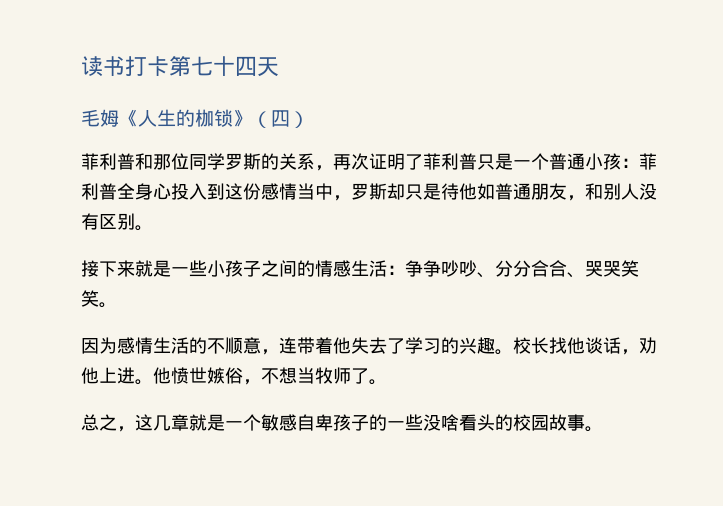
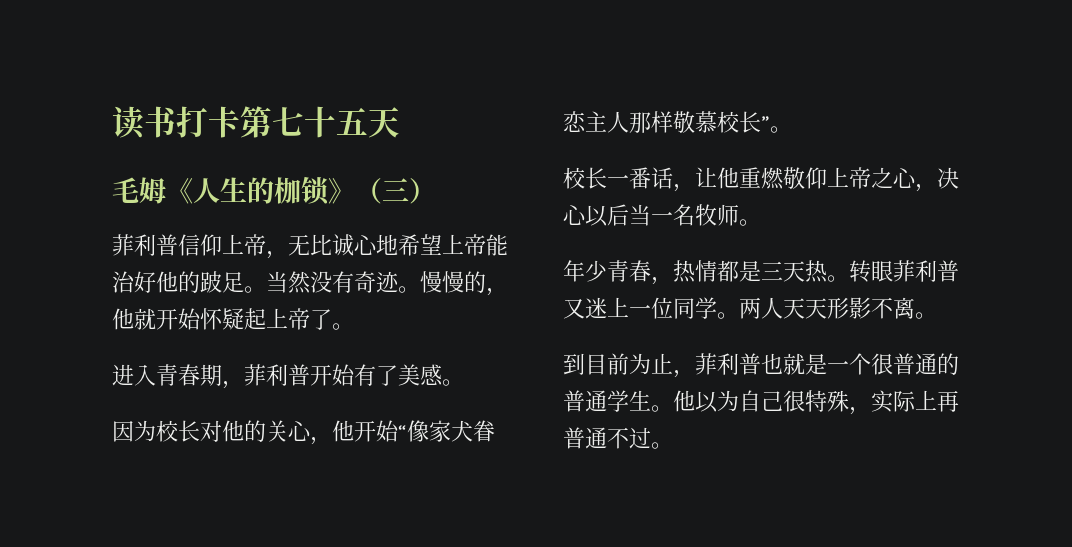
- 读书打卡第七十四天
+ 读书打卡第七十五天
- 毛姆《人生的枷锁》（四）
+ 毛姆《人生的枷锁》（三）
- 菲利普和那位同学罗斯的关系，再次证明了菲利普只是一个普通小孩：菲利普全身心投入到这份感情当中，罗斯却只是待他如普通朋友，和别人没有区别。
- 接下来就是一些小孩子之间的情感生活：争争吵吵、分分合合、哭哭笑笑。
- 因为感情生活的不顺意，连带着他失去了学习的兴趣。校长找他谈话，劝他上进。他愤世嫉俗，不想当牧师了。
- 总之，这几章就是一个敏感自卑孩子的一些没啥看头的校园故事。
+ 菲利普信仰上帝，无比诚心地希望上帝能治好他的跛足。当然没有奇迹。慢慢的，他就开始怀疑起上帝了。
+ 进入青春期，菲利普开始有了美感。
+ 因为校长对他的关心，他开始“像家犬眷恋主人那样敬慕校长”。
+ 校长一番话，让他重燃敬仰上帝之心，决心以后当一名牧师。
+ 年少青春，热情都是三天热。转眼菲利普又迷上一位同学。两人天天形影不离。
+ 到目前为止，菲利普也就是一个很普通的普通学生。他以为自己很特殊，实际上再普通不过。

